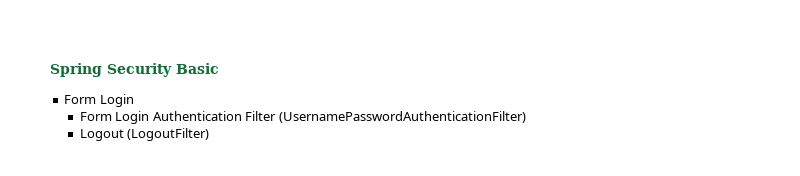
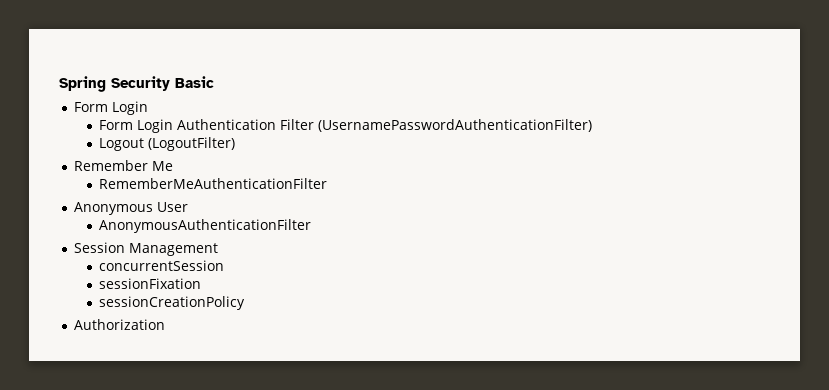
+ Remember Me
+ RememberMeAuthenticationFilter
+ Anonymous User
+ AnonymousAuthenticationFilter
+ Session Management
+ concurrentSession
+ sessionFixation
+ sessionCreationPolicy
+ Authorization

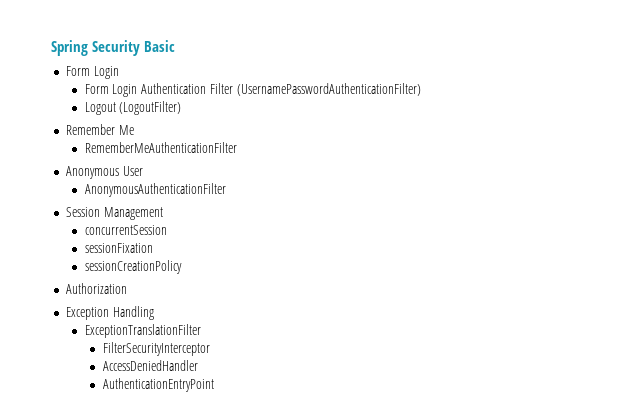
+ Exception Handling
+ ExceptionTranslationFilter
+ FilterSecurityInterceptor
+ AccessDeniedHandler
+ AuthenticationEntryPoint

